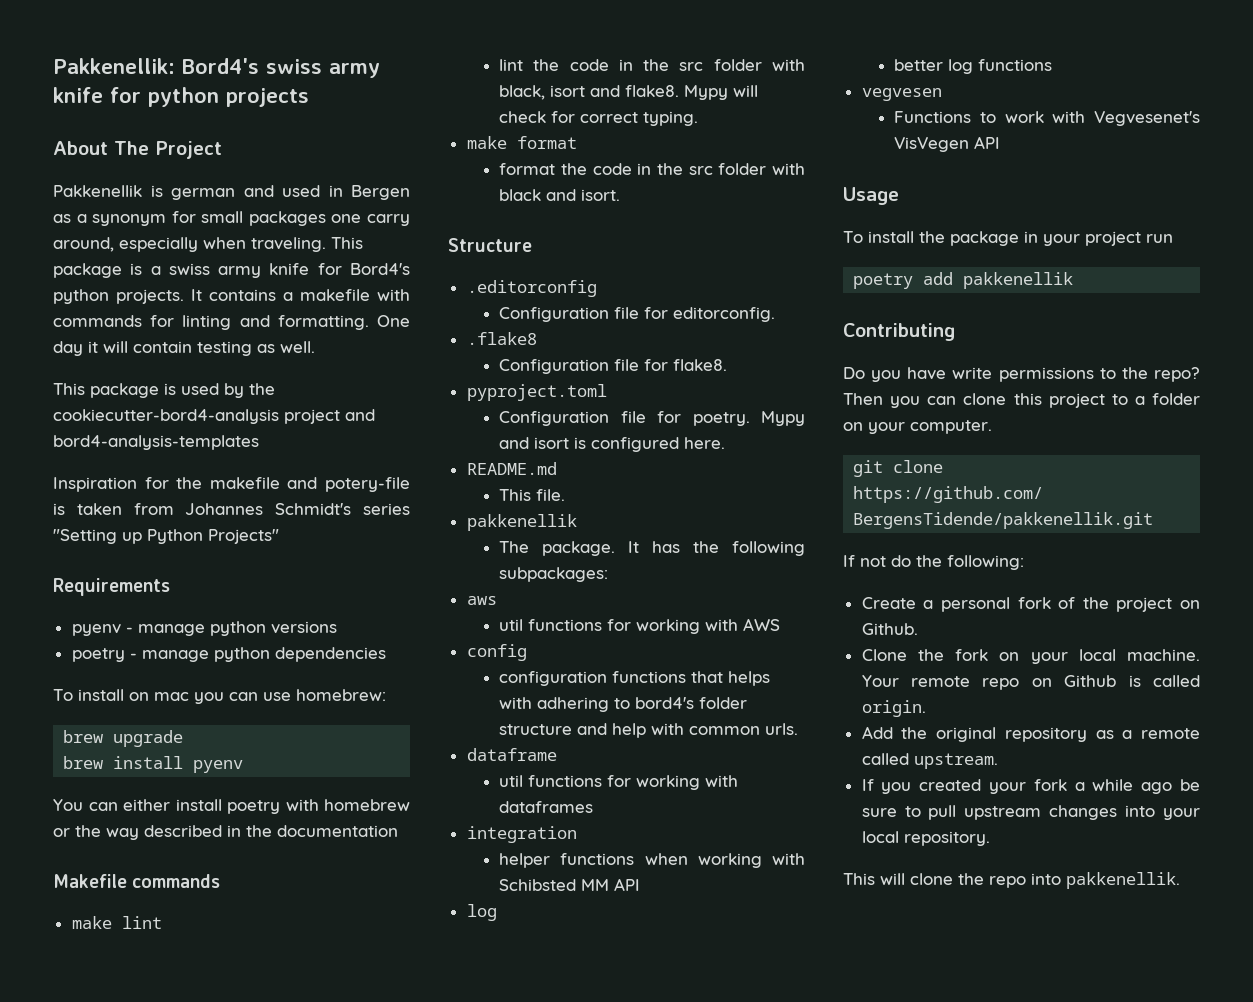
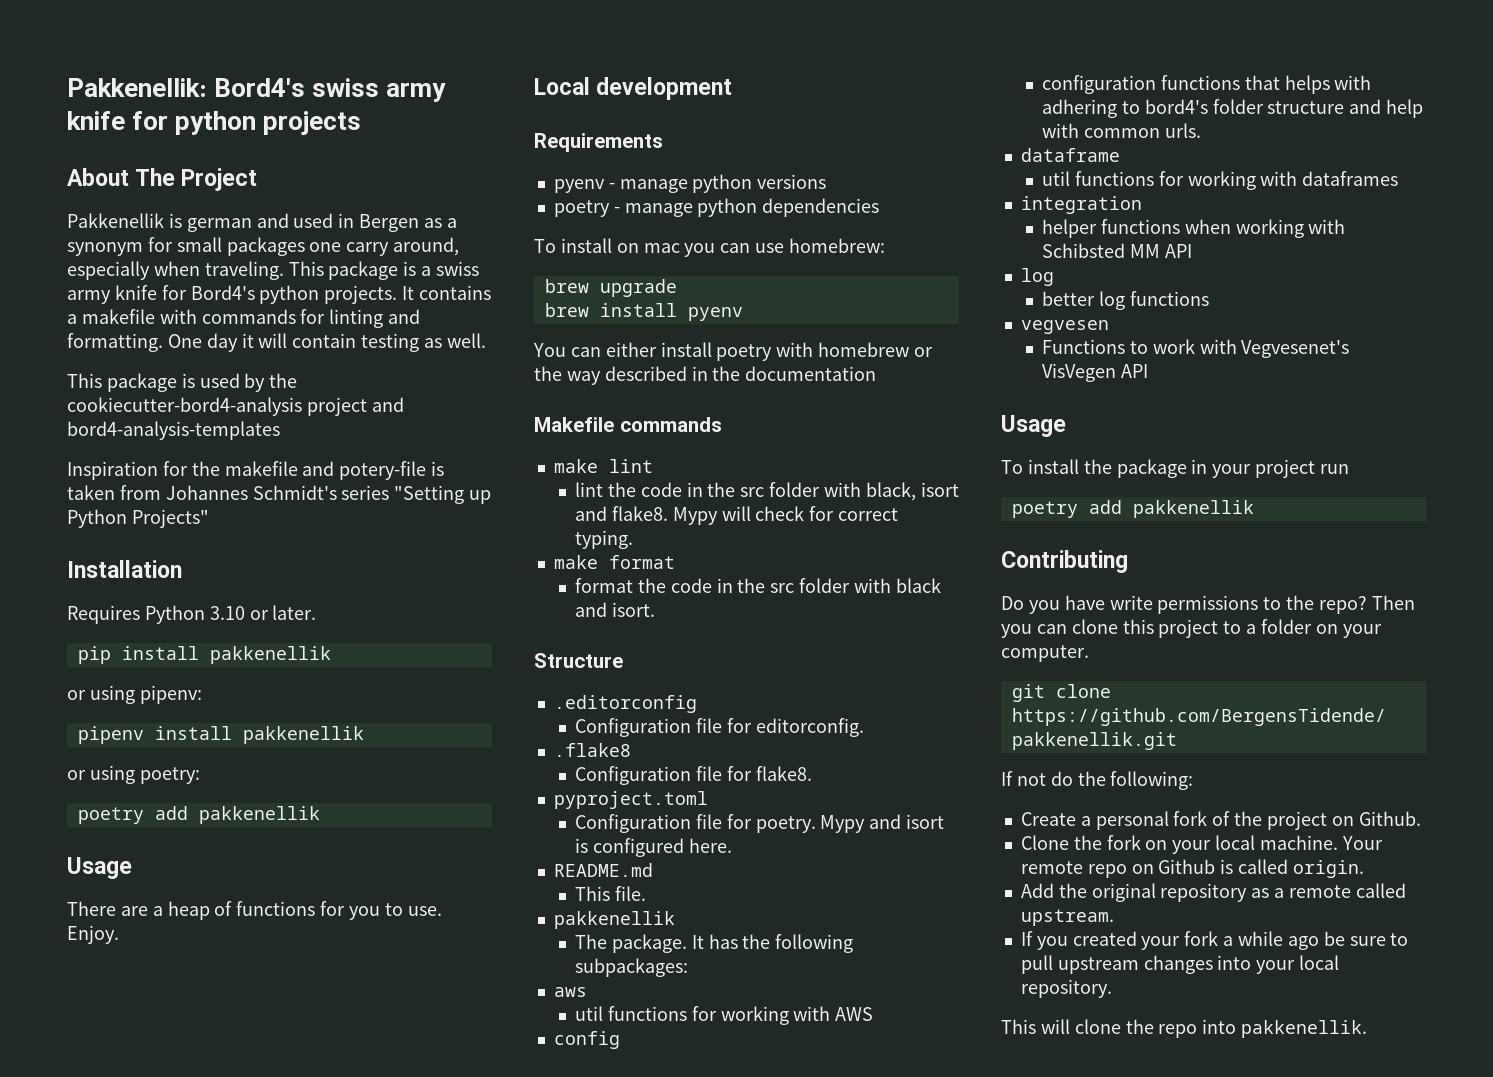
+ Installation
+ Requires Python 3.10 or later.
+ pip install pakkenellik
+ or using pipenv:
+ pipenv install pakkenellik
+ or using poetry:
+ poetry add pakkenellik
+ Usage
+ There are a heap of functions for you to use. Enjoy.
+ Local development

